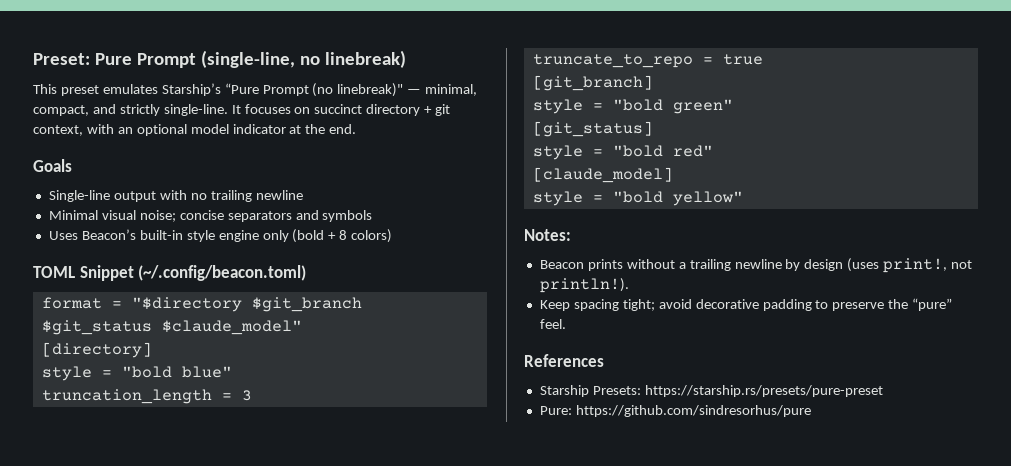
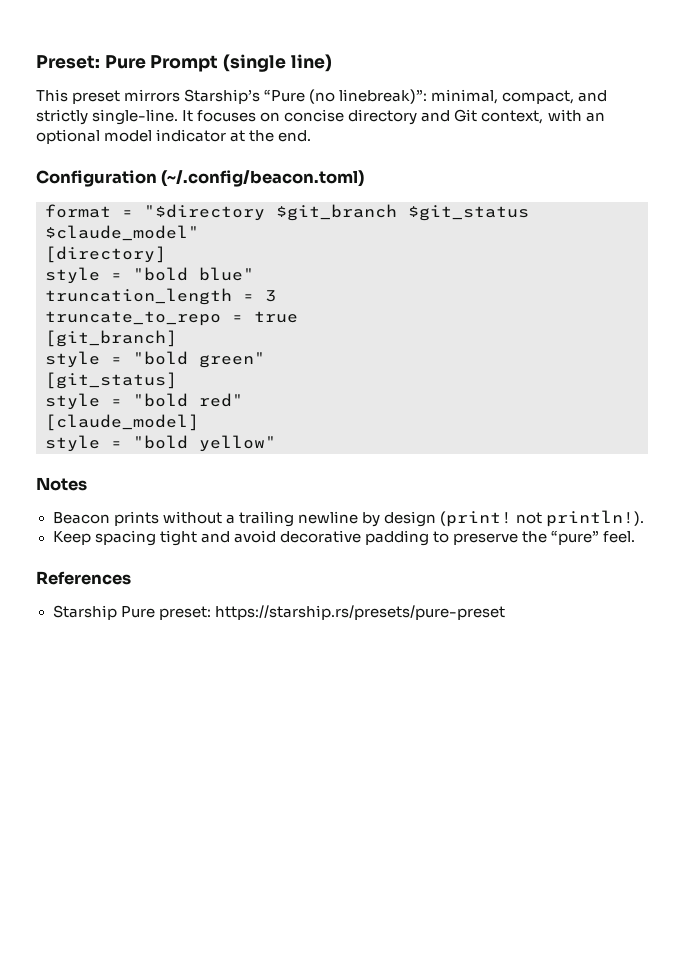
- Preset: Pure Prompt (single-line, no linebreak)
+ Preset: Pure Prompt (single line)
- This preset emulates Starship’s “Pure Prompt (no linebreak)" — minimal, compact, and strictly single-line.
+ This preset mirrors Starship’s “Pure (no linebreak)”: minimal, compact, and strictly single-line.
- It focuses on succinct directory + git context, with an optional model indicator at the end.
+ It focuses on concise directory and Git context, with an optional model indicator at the end.
- Goals
- Single-line output with no trailing newline
- Minimal visual noise; concise separators and symbols
- Uses Beacon’s built-in style engine only (bold + 8 colors)
- TOML Snippet (~/.config/beacon.toml)
+ Configuration (~/.config/beacon.toml)
- Notes:
+ Notes
- Beacon prints without a trailing newline by design (uses print!, not println!).
+ Beacon prints without a trailing newline by design (print! not println!).
- Keep spacing tight; avoid decorative padding to preserve the “pure” feel.
+ Keep spacing tight and avoid decorative padding to preserve the “pure” feel.
- Starship Presets: https://starship.rs/presets/pure-preset
+ Starship Pure preset: https://starship.rs/presets/pure-preset
- Pure: https://github.com/sindresorhus/pure

